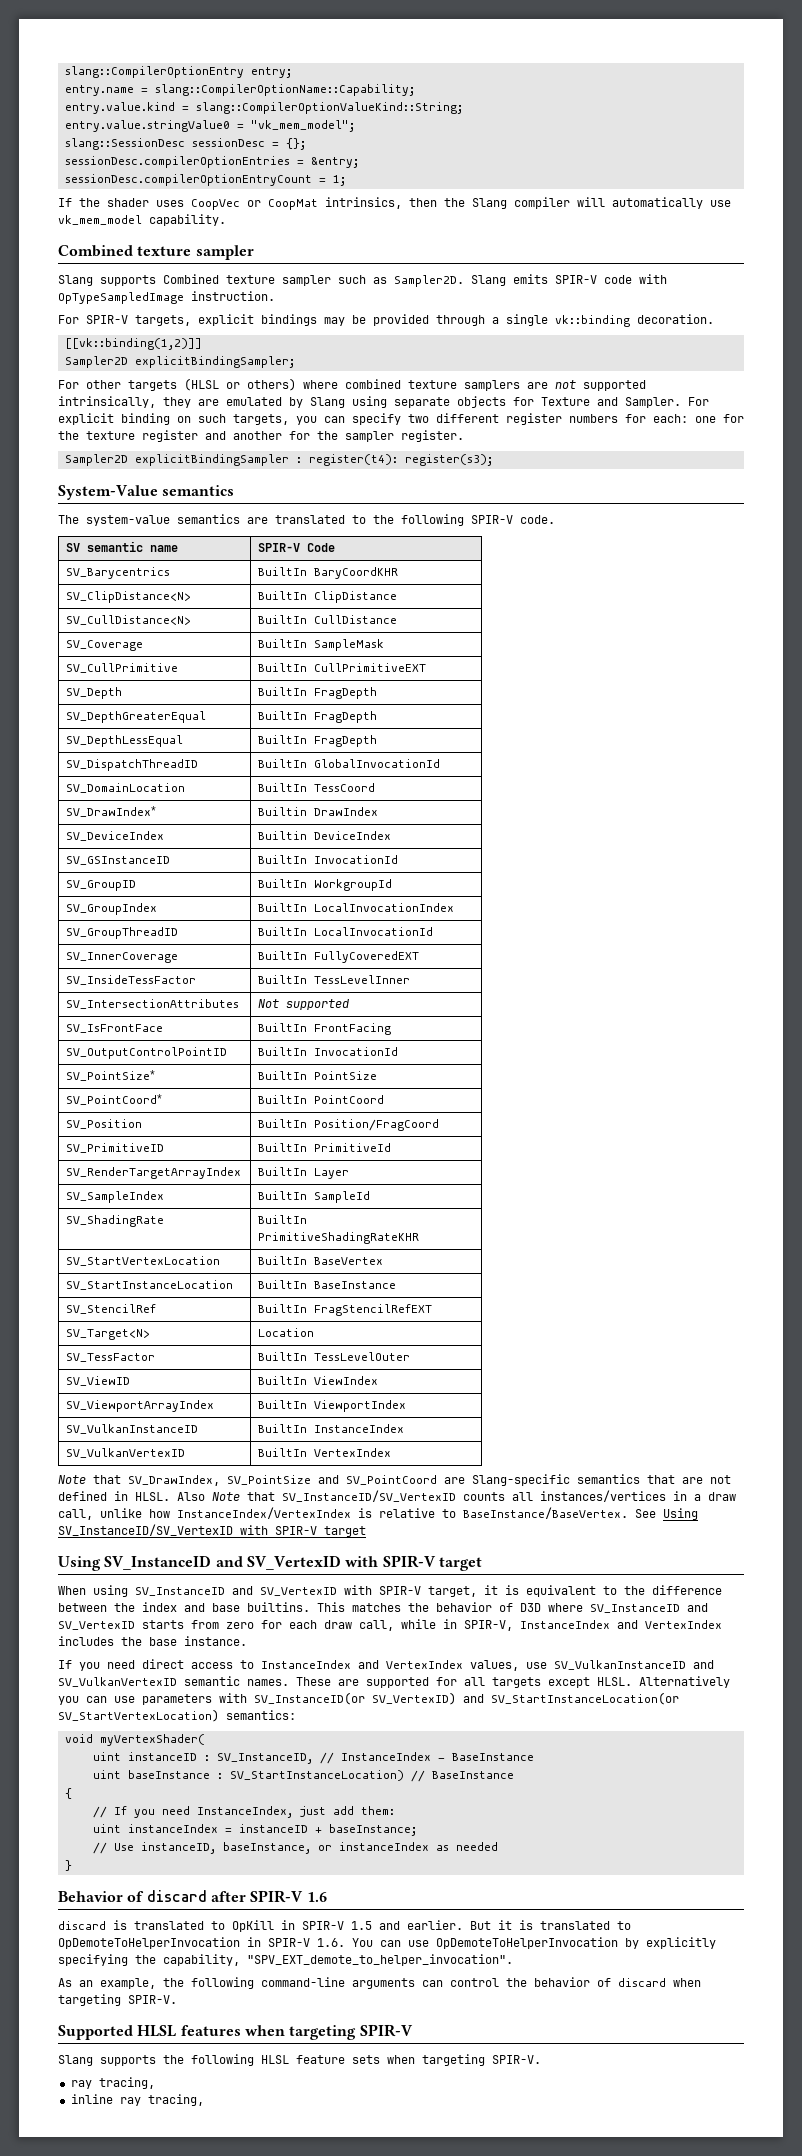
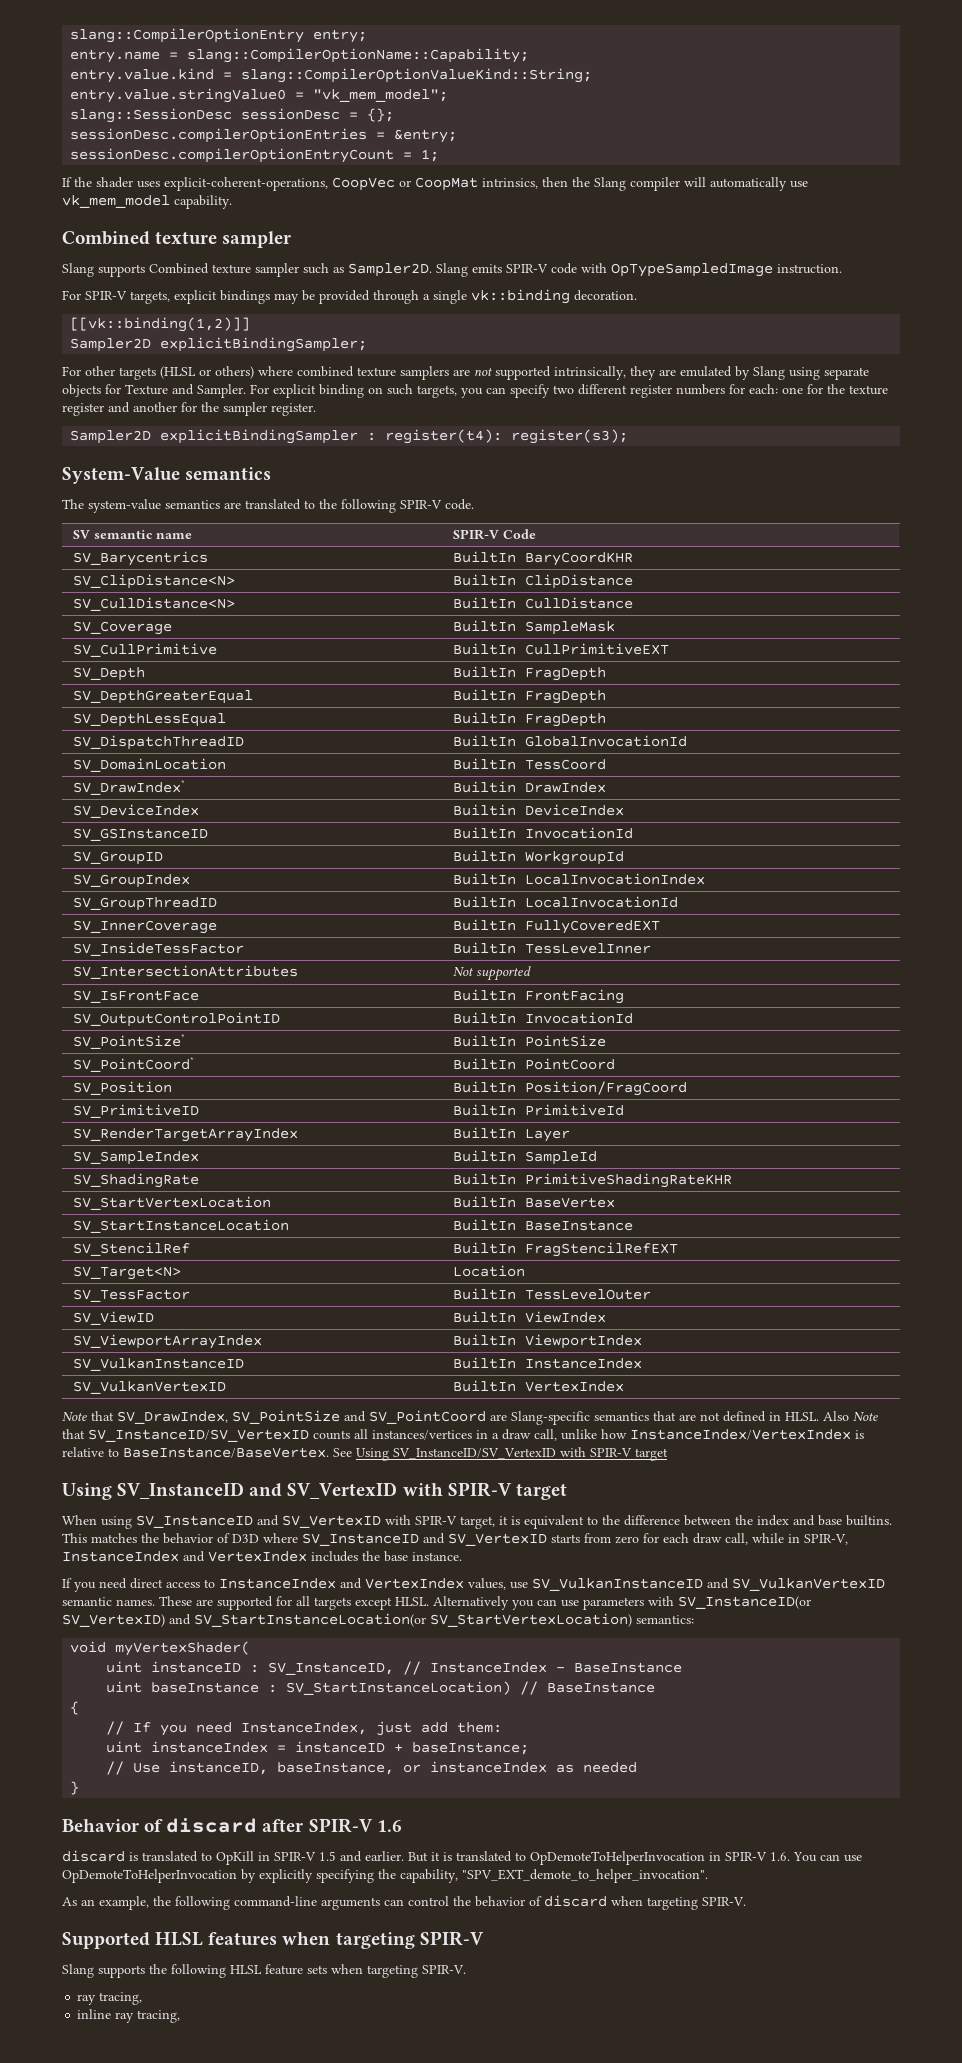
- If the shader uses CoopVec or CoopMat intrinsics, then the Slang compiler will automatically use vk_mem_model capability.
+ If the shader uses explicit-coherent-operations, CoopVec or CoopMat intrinsics, then the Slang compiler will automatically use vk_mem_model capability.

